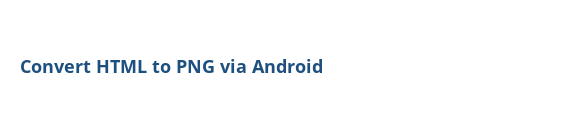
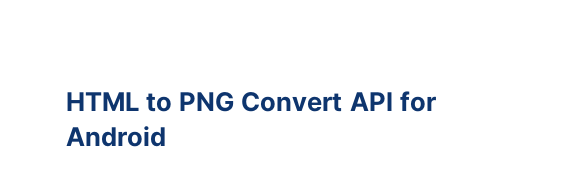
- Convert HTML to PNG via Android
+ HTML to PNG Convert API for Android

